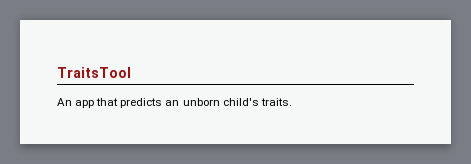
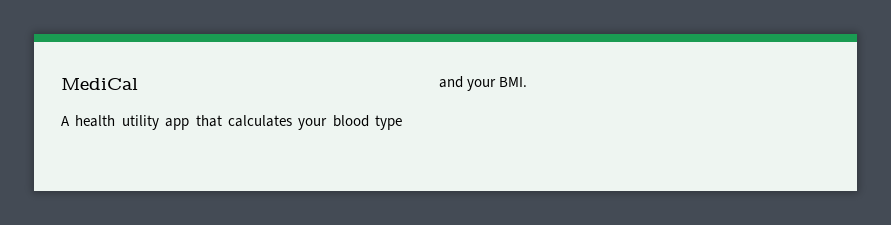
- TraitsTool
- An app that predicts an unborn child's traits.
+ MediCal
+ A health utility app that calculates your blood type and your BMI.

